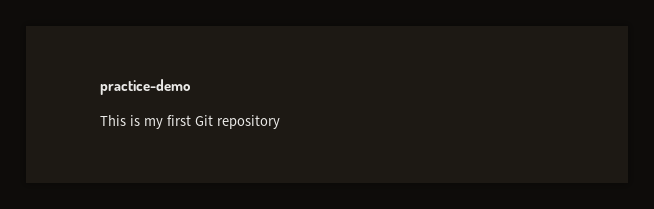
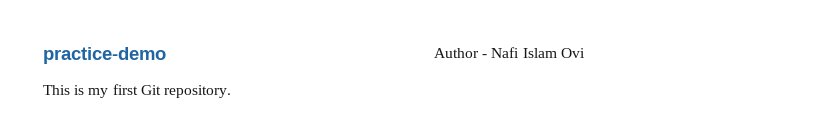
- This is my first Git repository
+ This is my first Git repository.
+ Author - Nafi Islam Ovi

